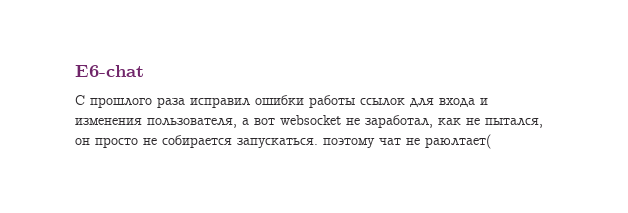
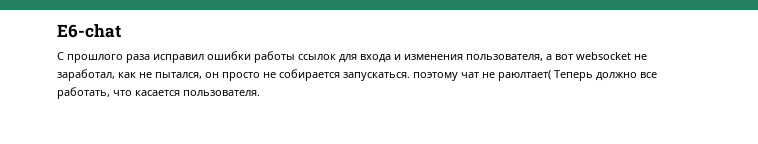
- С прошлого раза исправил ошибки работы ссылок для входа и изменения пользователя, а вот websocket не заработал, как не пытался, он просто не собирается запускаться. поэтому чат не раюлтает(
+ С прошлого раза исправил ошибки работы ссылок для входа и изменения пользователя, а вот websocket не заработал, как не пытался, он просто не собирается запускаться. поэтому чат не раюлтает( Теперь должно все работать, что касается пользователя.

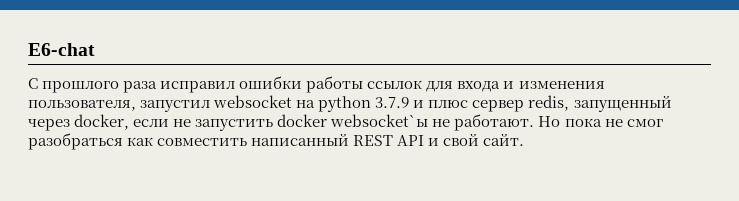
- С прошлого раза исправил ошибки работы ссылок для входа и изменения пользователя, а вот websocket не заработал, как не пытался, он просто не собирается запускаться. поэтому чат не раюлтает( Теперь должно все работать, что касается пользователя.
+ С прошлого раза исправил ошибки работы ссылок для входа и изменения пользователя, запустил websocket на python 3.7.9 и плюс сервер redis, запущенный через docker, если не запустить docker websocket`ы не работают. Но пока не смог разобраться как совместить написанный REST API и свой сайт.

